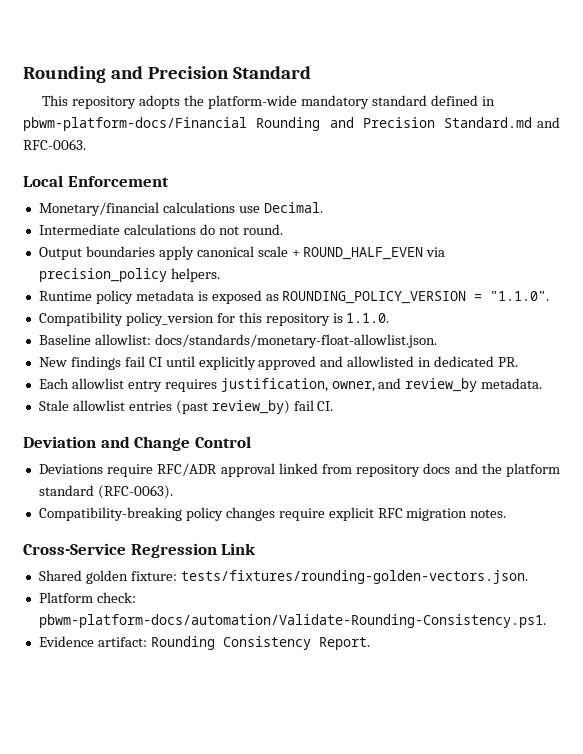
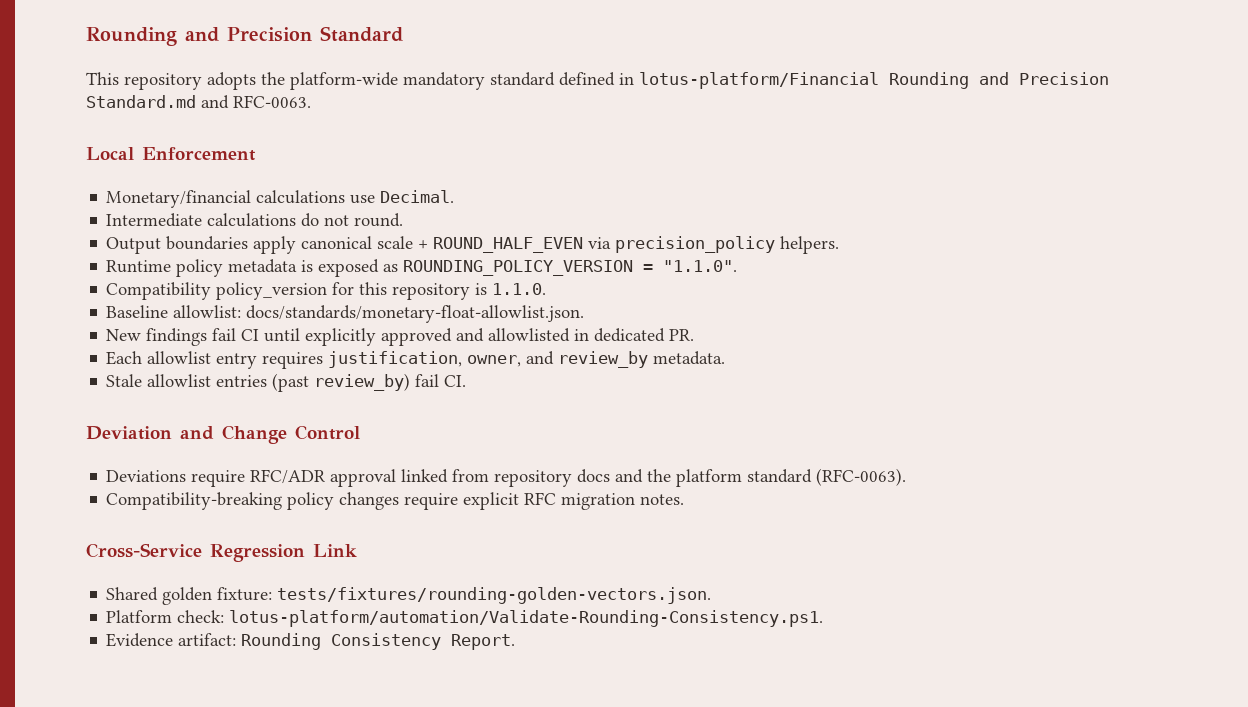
- This repository adopts the platform-wide mandatory standard defined in pbwm-platform-docs/Financial Rounding and Precision Standard.md and RFC-0063.
+ This repository adopts the platform-wide mandatory standard defined in lotus-platform/Financial Rounding and Precision Standard.md and RFC-0063.
- Platform check: pbwm-platform-docs/automation/Validate-Rounding-Consistency.ps1.
+ Platform check: lotus-platform/automation/Validate-Rounding-Consistency.ps1.

